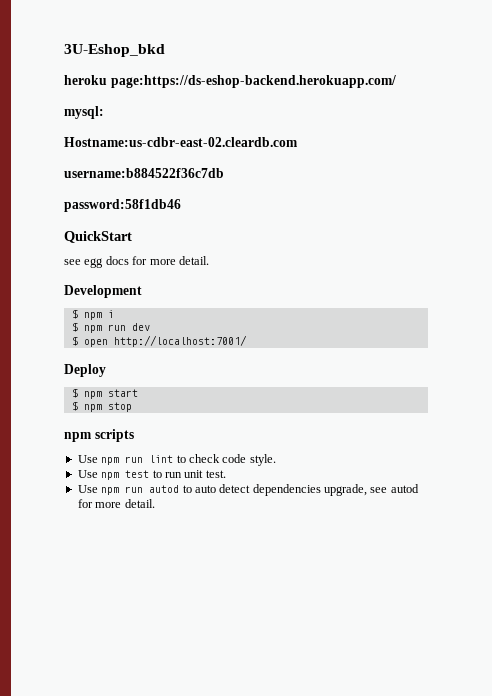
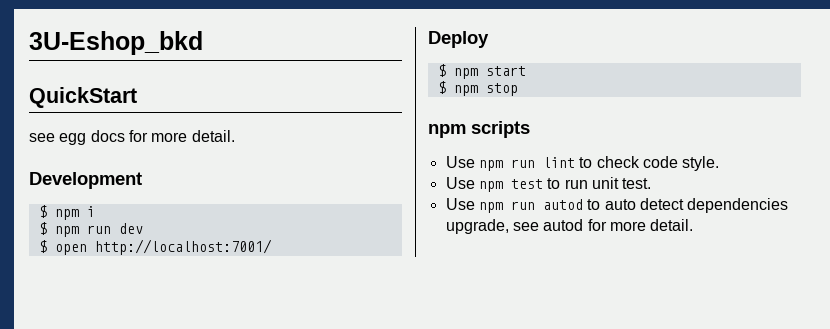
- heroku page:https://ds-eshop-backend.herokuapp.com/
- mysql:
- Hostname:us-cdbr-east-02.cleardb.com
- username:b884522f36c7db
- password:58f1db46

